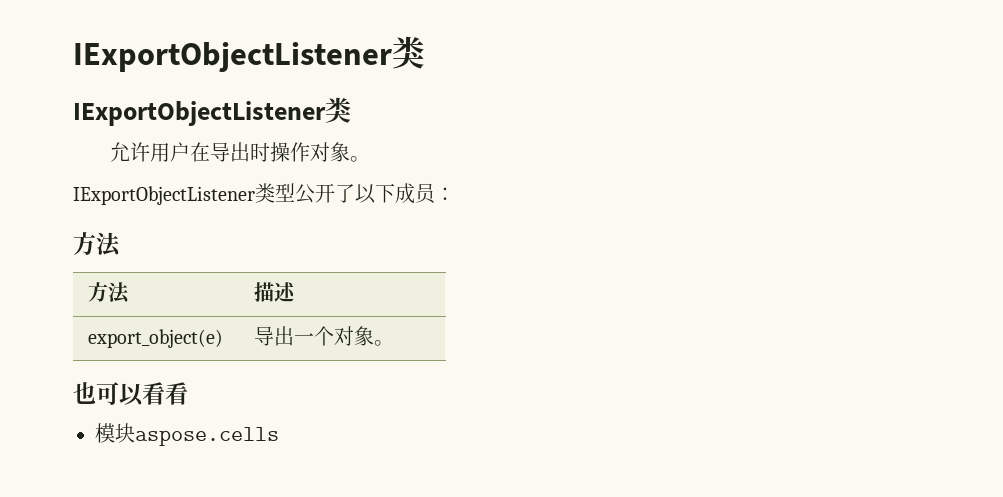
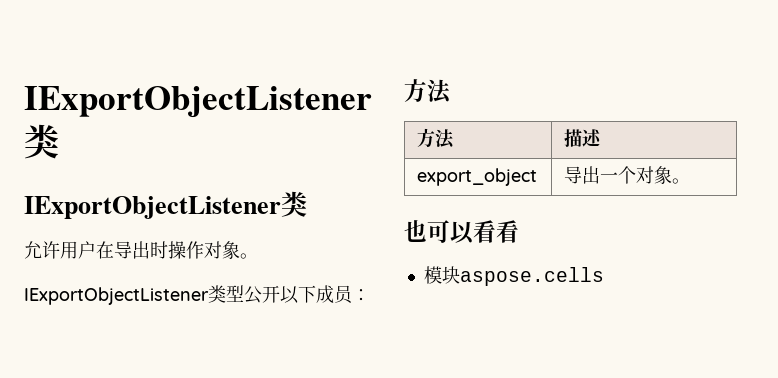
- IExportObjectListener类型公开了以下成员：
+ IExportObjectListener类型公开以下成员：
- export_object(e) | 导出一个对象。
+ export_object | 导出一个对象。

